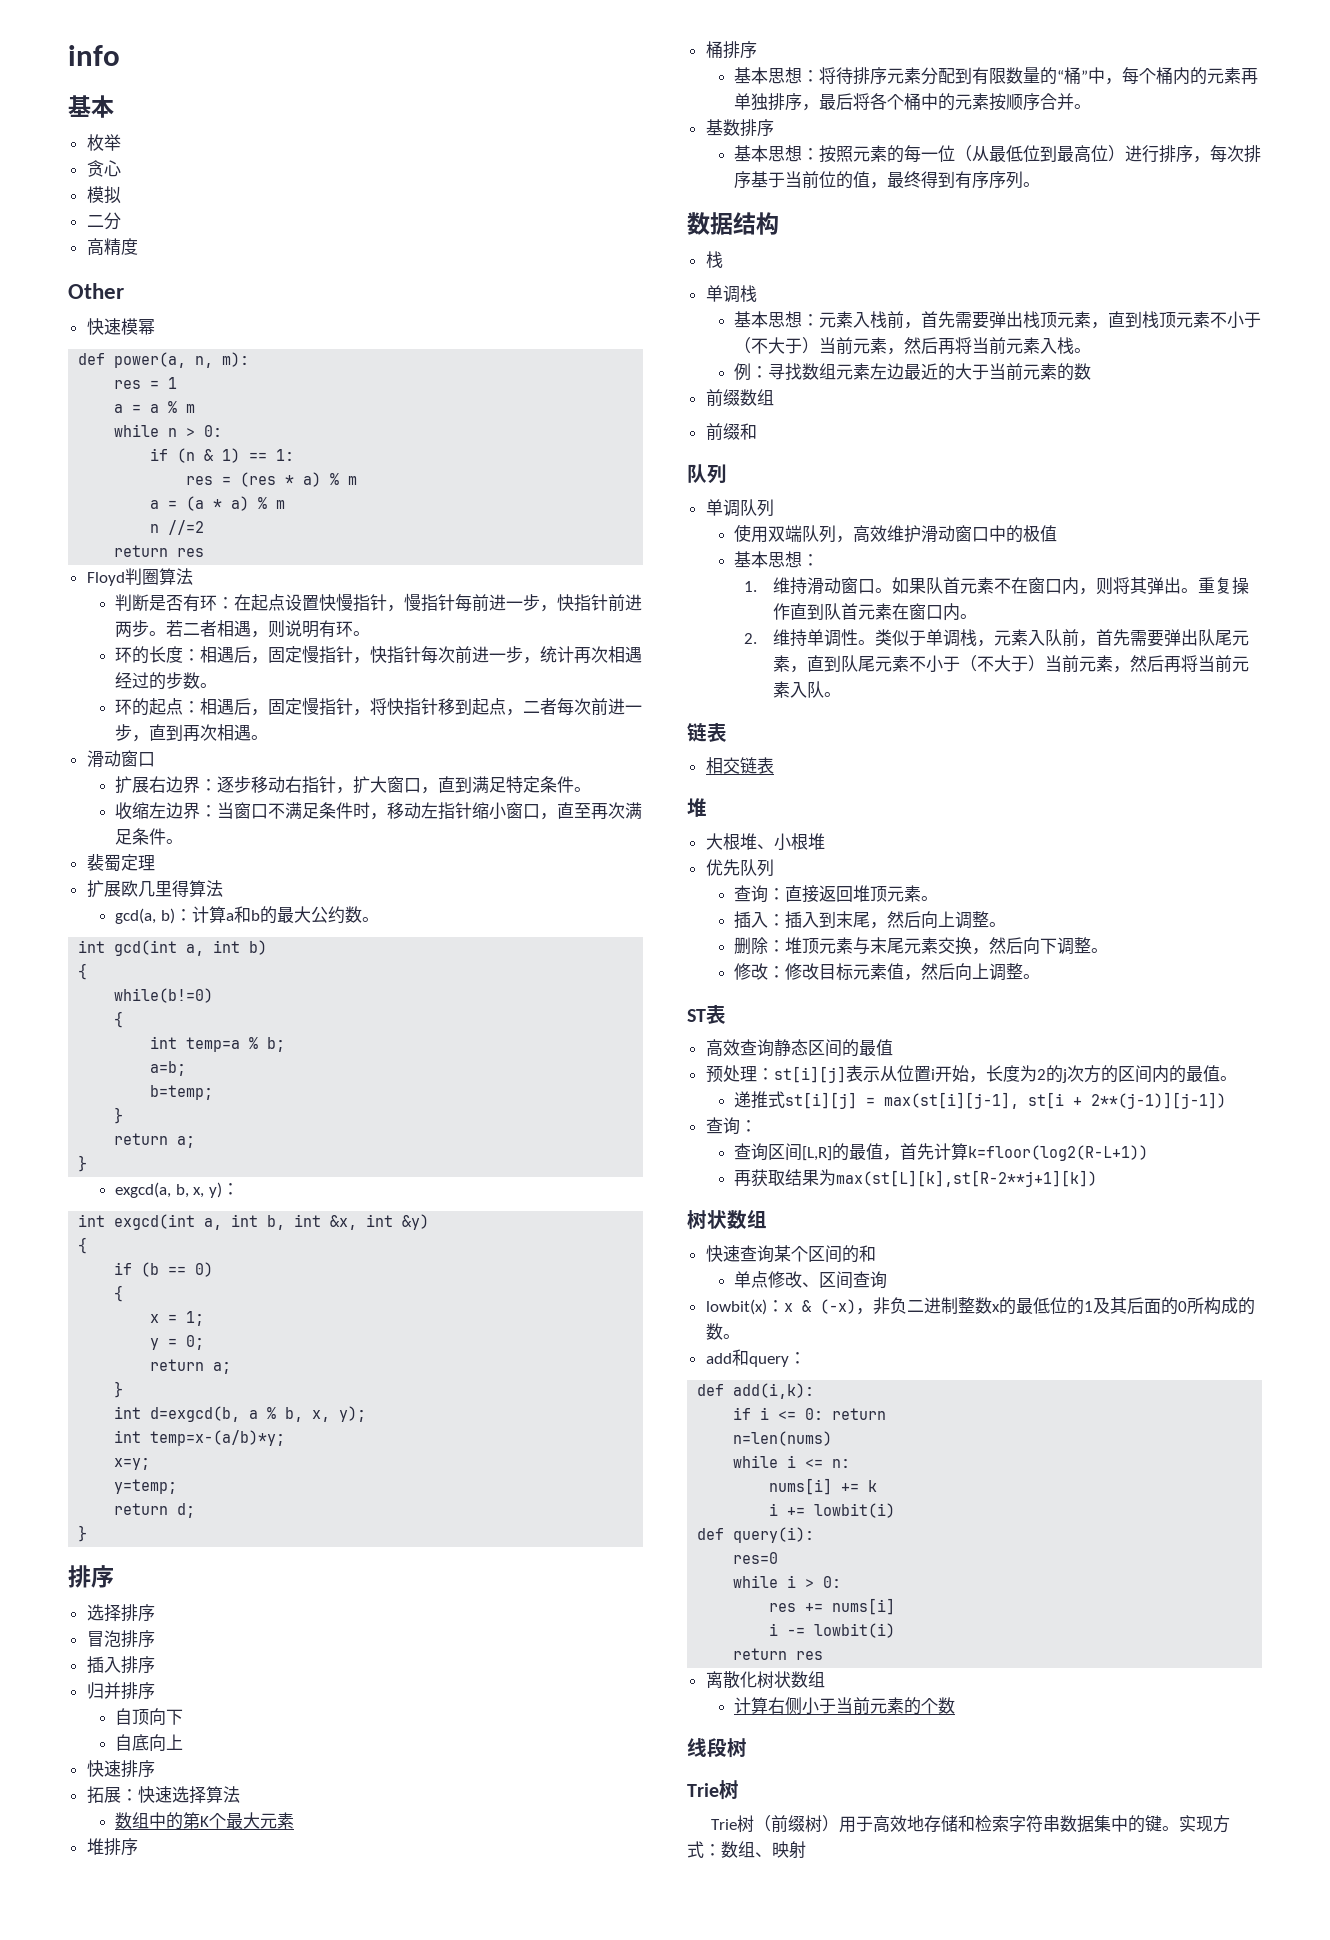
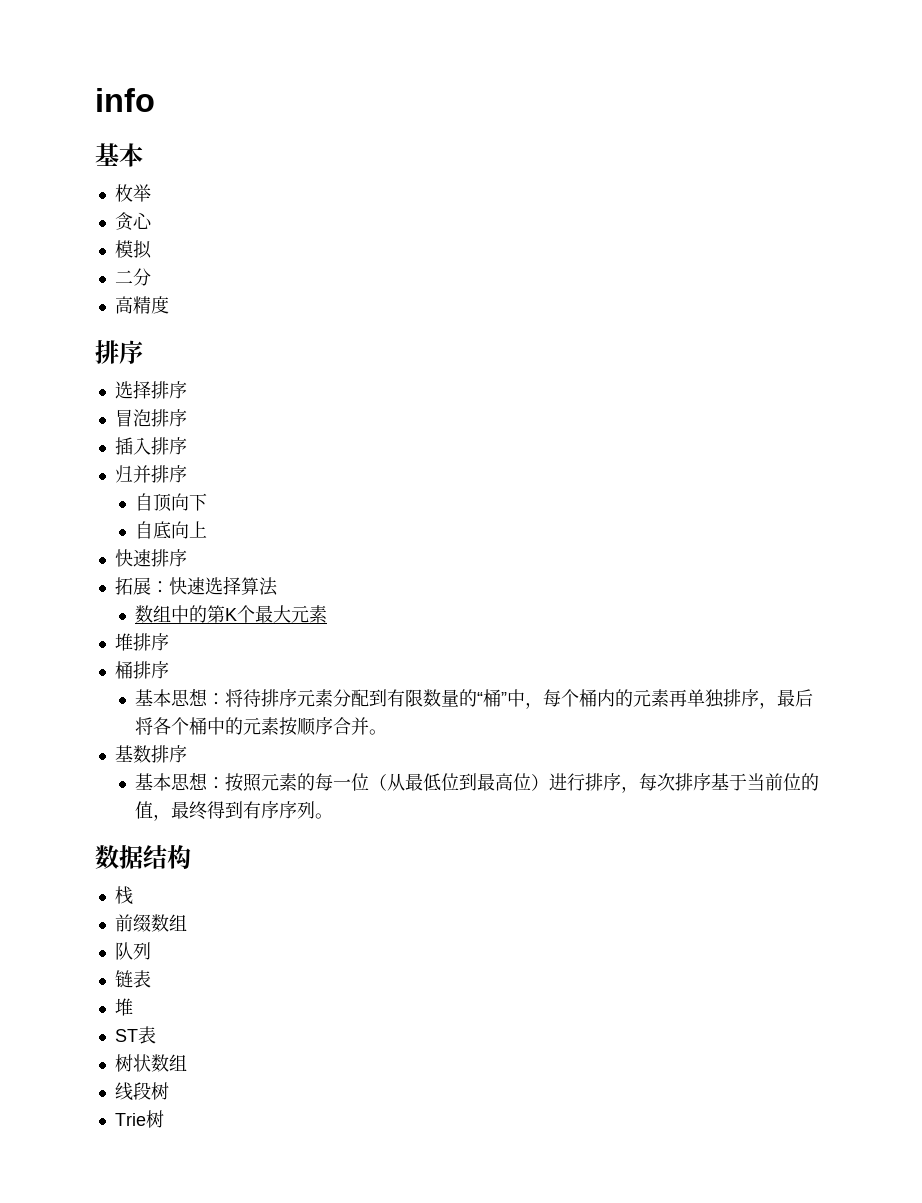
- Other
- 快速模幂
- def power(a, n, m):
- res = 1
- a = a % m
- while n > 0:
- if (n & 1) == 1:
- res = (res * a) % m
- a = (a * a) % m
- n //=2
- return res
- Floyd判圈算法
- 判断是否有环：在起点设置快慢指针，慢指针每前进一步，快指针前进两步。若二者相遇，则说明有环。
- 环的长度：相遇后，固定慢指针，快指针每次前进一步，统计再次相遇经过的步数。
- 环的起点：相遇后，固定慢指针，将快指针移到起点，二者每次前进一步，直到再次相遇。
- 滑动窗口
- 扩展右边界：逐步移动右指针，扩大窗口，直到满足特定条件。
- 收缩左边界：当窗口不满足条件时，移动左指针缩小窗口，直至再次满足条件。
- 裴蜀定理
- 扩展欧几里得算法
- gcd(a, b)：计算a和b的最大公约数。
- int gcd(int a, int b)
- {
- while(b!=0)
- {
- int temp=a % b;
- a=b;
- b=temp;
- }
- return a;
- }
- exgcd(a, b, x, y)：
- int exgcd(int a, int b, int &x, int &y)
- {
- if (b == 0)
- {
- x = 1;
- y = 0;
- return a;
- }
- int d=exgcd(b, a % b, x, y);
- int temp=x-(a/b)*y;
- x=y;
- y=temp;
- return d;
- }
  数据结构
  栈
- 单调栈
- 基本思想：元素入栈前，首先需要弹出栈顶元素，直到栈顶元素不小于（不大于）当前元素，然后再将当前元素入栈。
- 例：寻找数组元素左边最近的大于当前元素的数
- 前缀和
  队列
- 单调队列
- 使用双端队列，高效维护滑动窗口中的极值
- 基本思想：
- 1.维持滑动窗口。如果队首元素不在窗口内，则将其弹出。重复操作直到队首元素在窗口内。
- 2.维持单调性。类似于单调栈，元素入队前，首先需要弹出队尾元素，直到队尾元素不小于（不大于）当前元素，然后再将当前元素入队。
  链表
- 相交链表
  堆
- 大根堆、小根堆
- 优先队列
- 查询：直接返回堆顶元素。
- 插入：插入到末尾，然后向上调整。
- 删除：堆顶元素与末尾元素交换，然后向下调整。
- 修改：修改目标元素值，然后向上调整。
  ST表
- 高效查询静态区间的最值
- 预处理：st[i][j]表示从位置i开始，长度为2的j次方的区间内的最值。
- 递推式st[i][j] = max(st[i][j-1], st[i + 2**(j-1)][j-1])
- 查询：
- 查询区间[L,R]的最值，首先计算k=floor(log2(R-L+1))
- 再获取结果为max(st[L][k],st[R-2**j+1][k])
  树状数组
- 快速查询某个区间的和
- 单点修改、区间查询
- lowbit(x)：x & (-x)，非负二进制整数x的最低位的1及其后面的0所构成的数。
- add和query：
- def add(i,k):
- if i <= 0: return
- n=len(nums)
- while i <= n:
- nums[i] += k
- i += lowbit(i)
- def query(i):
- res=0
- while i > 0:
- res += nums[i]
- i -= lowbit(i)
- return res
- 离散化树状数组
- 计算右侧小于当前元素的个数
  线段树
  Trie树
- Trie树（前缀树）用于高效地存储和检索字符串数据集中的键。实现方式：数组、映射

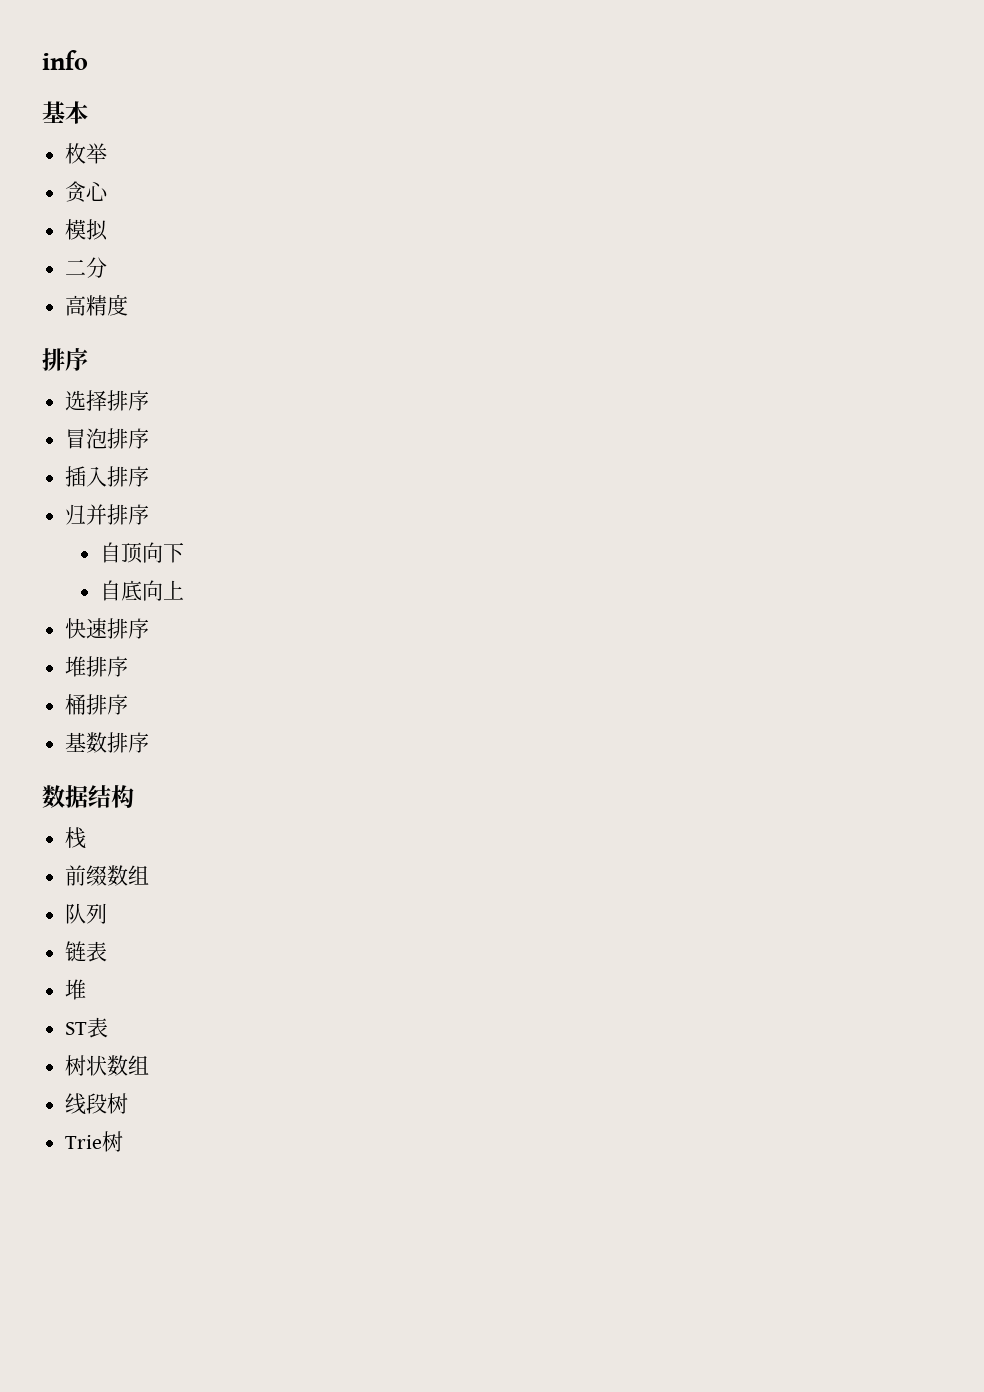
- 拓展：快速选择算法
- 数组中的第K个最大元素
  堆排序
  桶排序
- 基本思想：将待排序元素分配到有限数量的“桶”中，每个桶内的元素再单独排序，最后将各个桶中的元素按顺序合并。
  基数排序
- 基本思想：按照元素的每一位（从最低位到最高位）进行排序，每次排序基于当前位的值，最终得到有序序列。

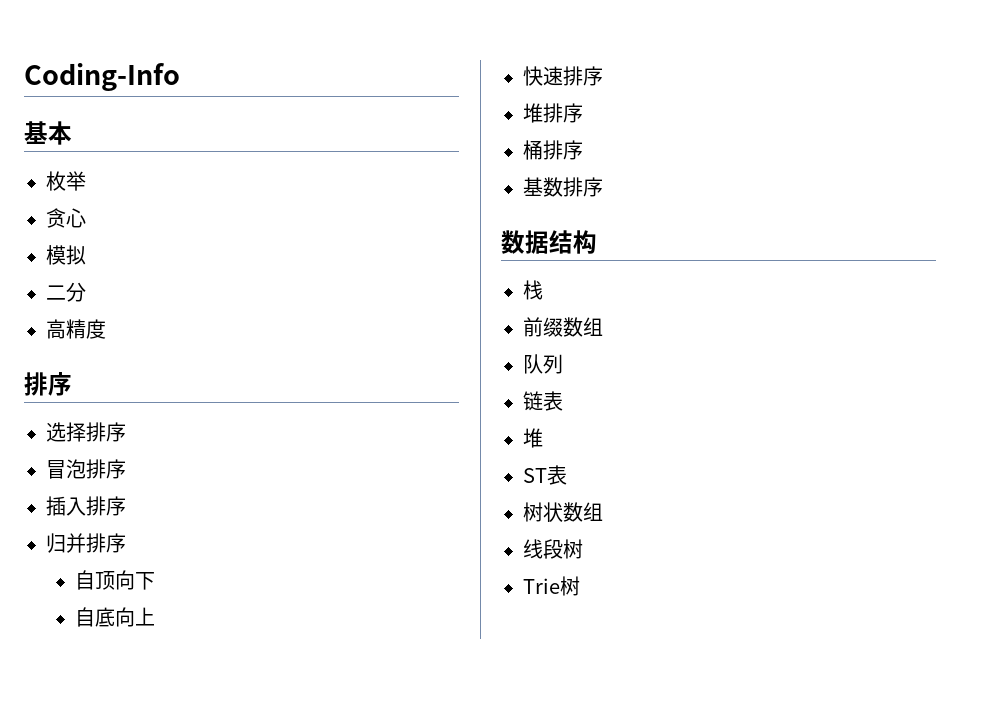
- info
+ Coding-Info

